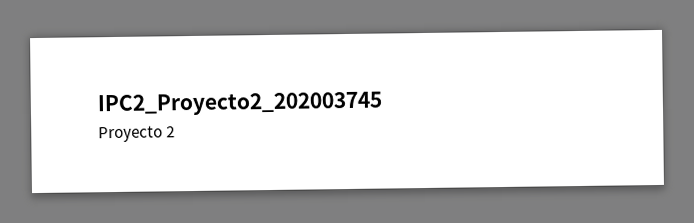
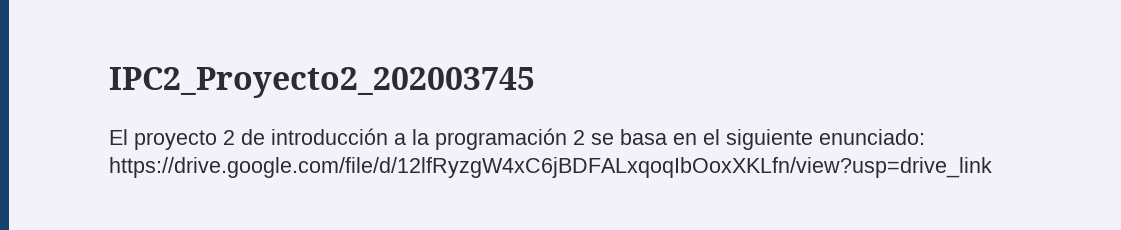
- Proyecto 2
+ El proyecto 2 de introducción a la programación 2 se basa en el siguiente enunciado: https://drive.google.com/file/d/12lfRyzgW4xC6jBDFALxqoqIbOoxXKLfn/view?usp=drive_link

